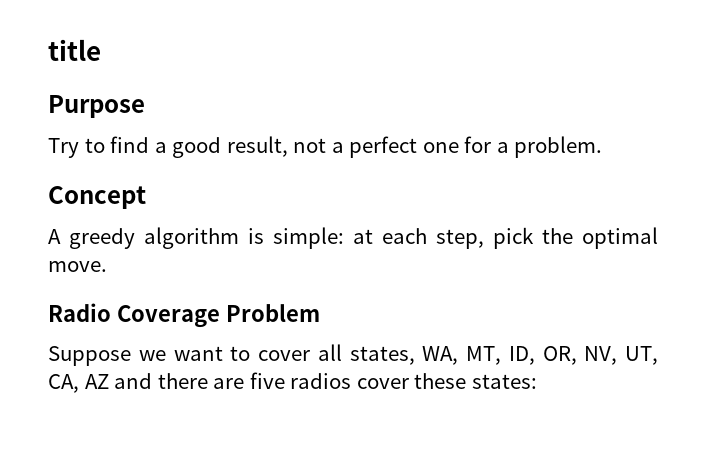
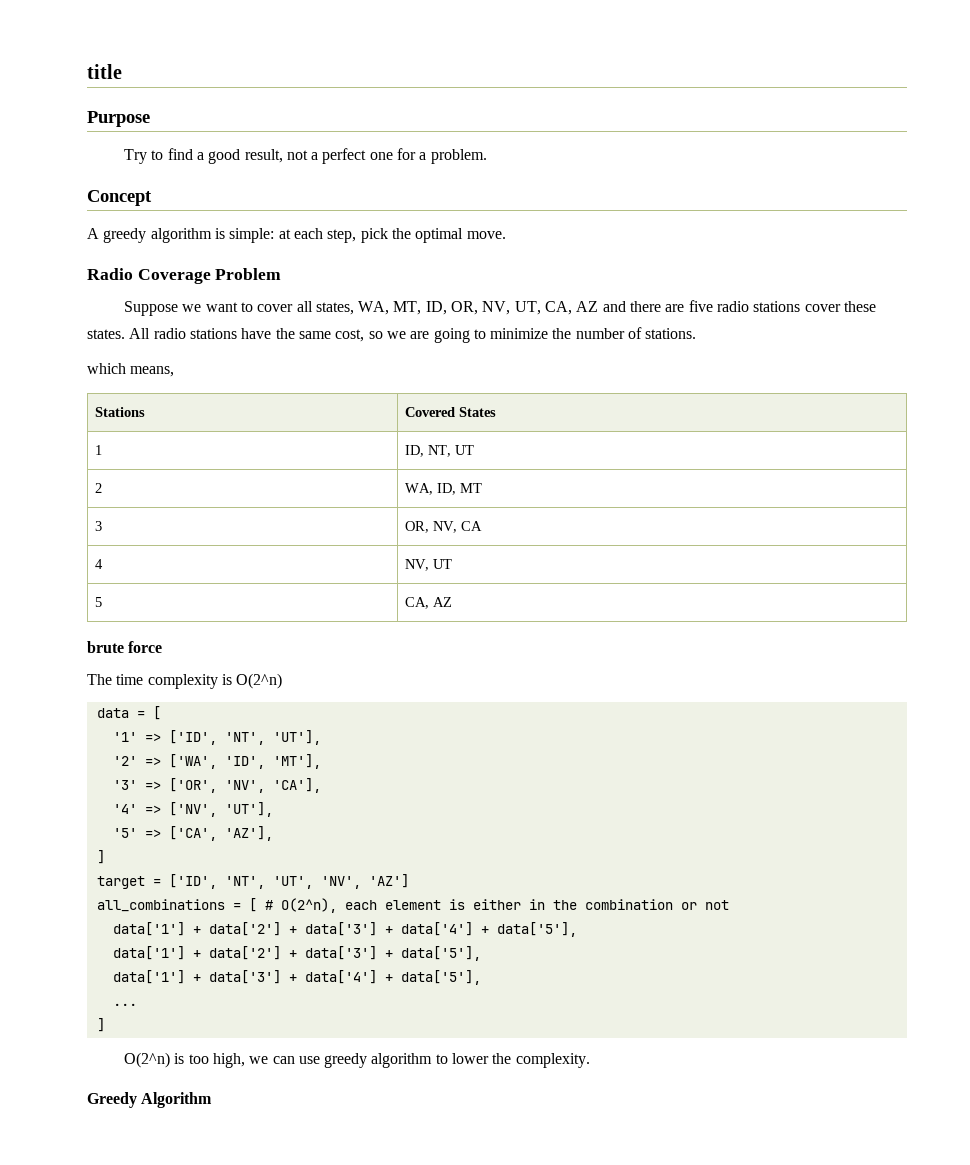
- Suppose we want to cover all states, WA, MT, ID, OR, NV, UT, CA, AZ and there are five radios cover these states:
+ Suppose we want to cover all states, WA, MT, ID, OR, NV, UT, CA, AZ and there are five radio stations cover these states. All radio stations have the same cost, so we are going to minimize the number of stations.
+ which means,
+ Stations | Covered States
+ 1 | ID, NT, UT
+ 2 | WA, ID, MT
+ 3 | OR, NV, CA
+ 4 | NV, UT
+ 5 | CA, AZ
+ brute force
+ The time complexity is O(2^n)
+ data = [
+ '1' => ['ID', 'NT', 'UT'],
+ '2' => ['WA', 'ID', 'MT'],
+ '3' => ['OR', 'NV', 'CA'],
+ '4' => ['NV', 'UT'],
+ '5' => ['CA', 'AZ'],
+ ]
+ target = ['ID', 'NT', 'UT', 'NV', 'AZ']
+ all_combinations = [ # O(2^n), each element is either in the combination or not
+ data['1'] + data['2'] + data['3'] + data['4'] + data['5'],
+ data['1'] + data['2'] + data['3'] + data['5'],
+ data['1'] + data['3'] + data['4'] + data['5'],
+ ...
+ ]
+ O(2^n) is too high, we can use greedy algorithm to lower the complexity.
+ Greedy Algorithm

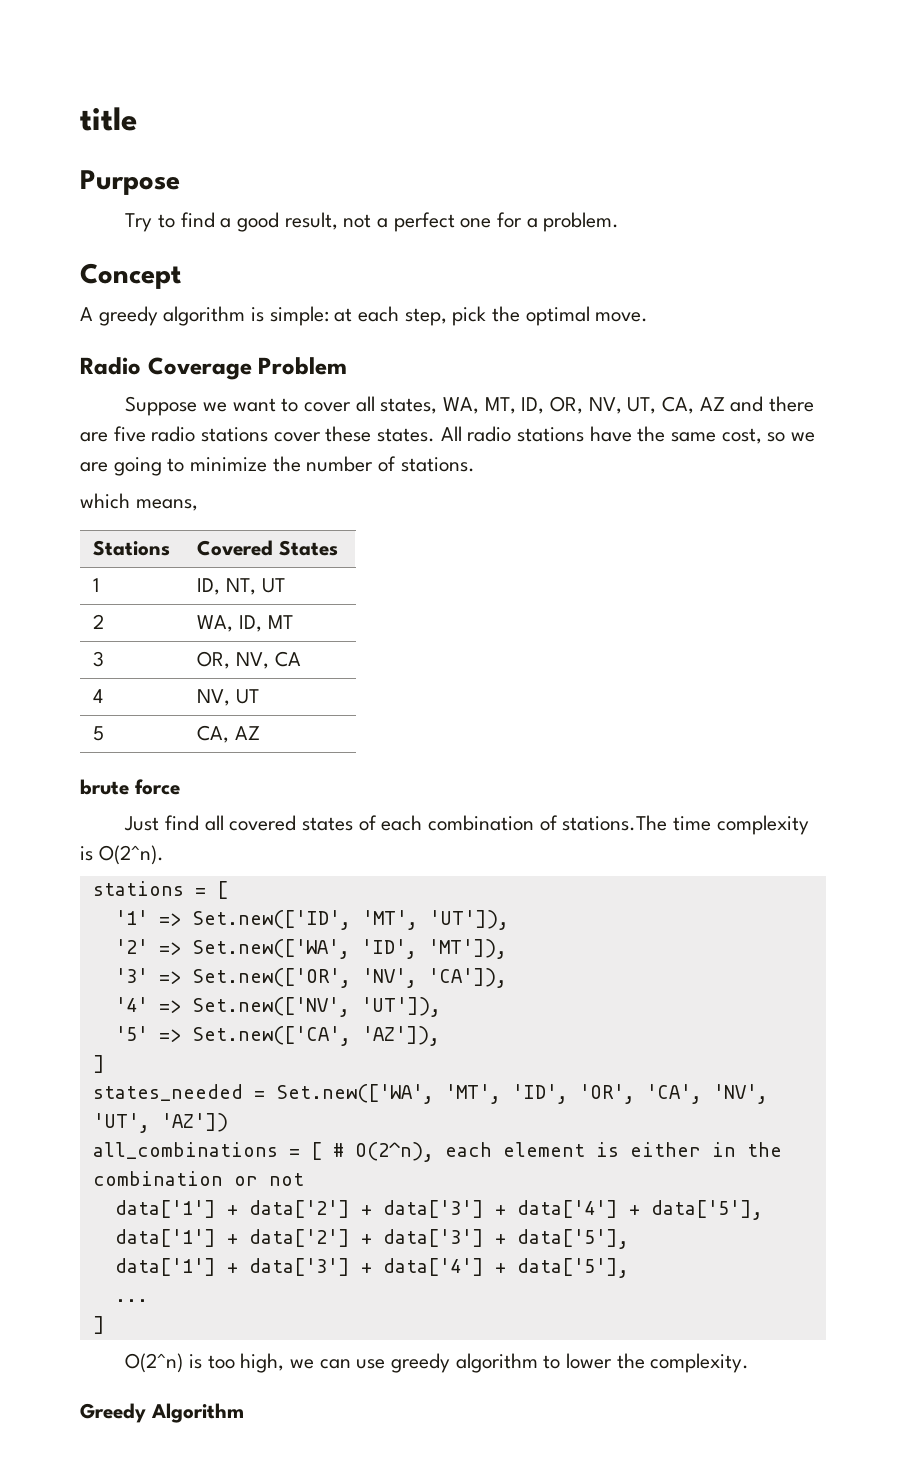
- The time complexity is O(2^n)
- data = [
+ Just find all covered states of each combination of stations.The time complexity is O(2^n).
+ stations = [
- '1' => ['ID', 'NT', 'UT'],
+ '1' => Set.new(['ID', 'MT', 'UT']),
- '2' => ['WA', 'ID', 'MT'],
+ '2' => Set.new(['WA', 'ID', 'MT']),
- '3' => ['OR', 'NV', 'CA'],
+ '3' => Set.new(['OR', 'NV', 'CA']),
- '4' => ['NV', 'UT'],
+ '4' => Set.new(['NV', 'UT']),
- '5' => ['CA', 'AZ'],
+ '5' => Set.new(['CA', 'AZ']),
  ]
- target = ['ID', 'NT', 'UT', 'NV', 'AZ']
+ states_needed = Set.new(['WA', 'MT', 'ID', 'OR', 'CA', 'NV', 'UT', 'AZ'])

